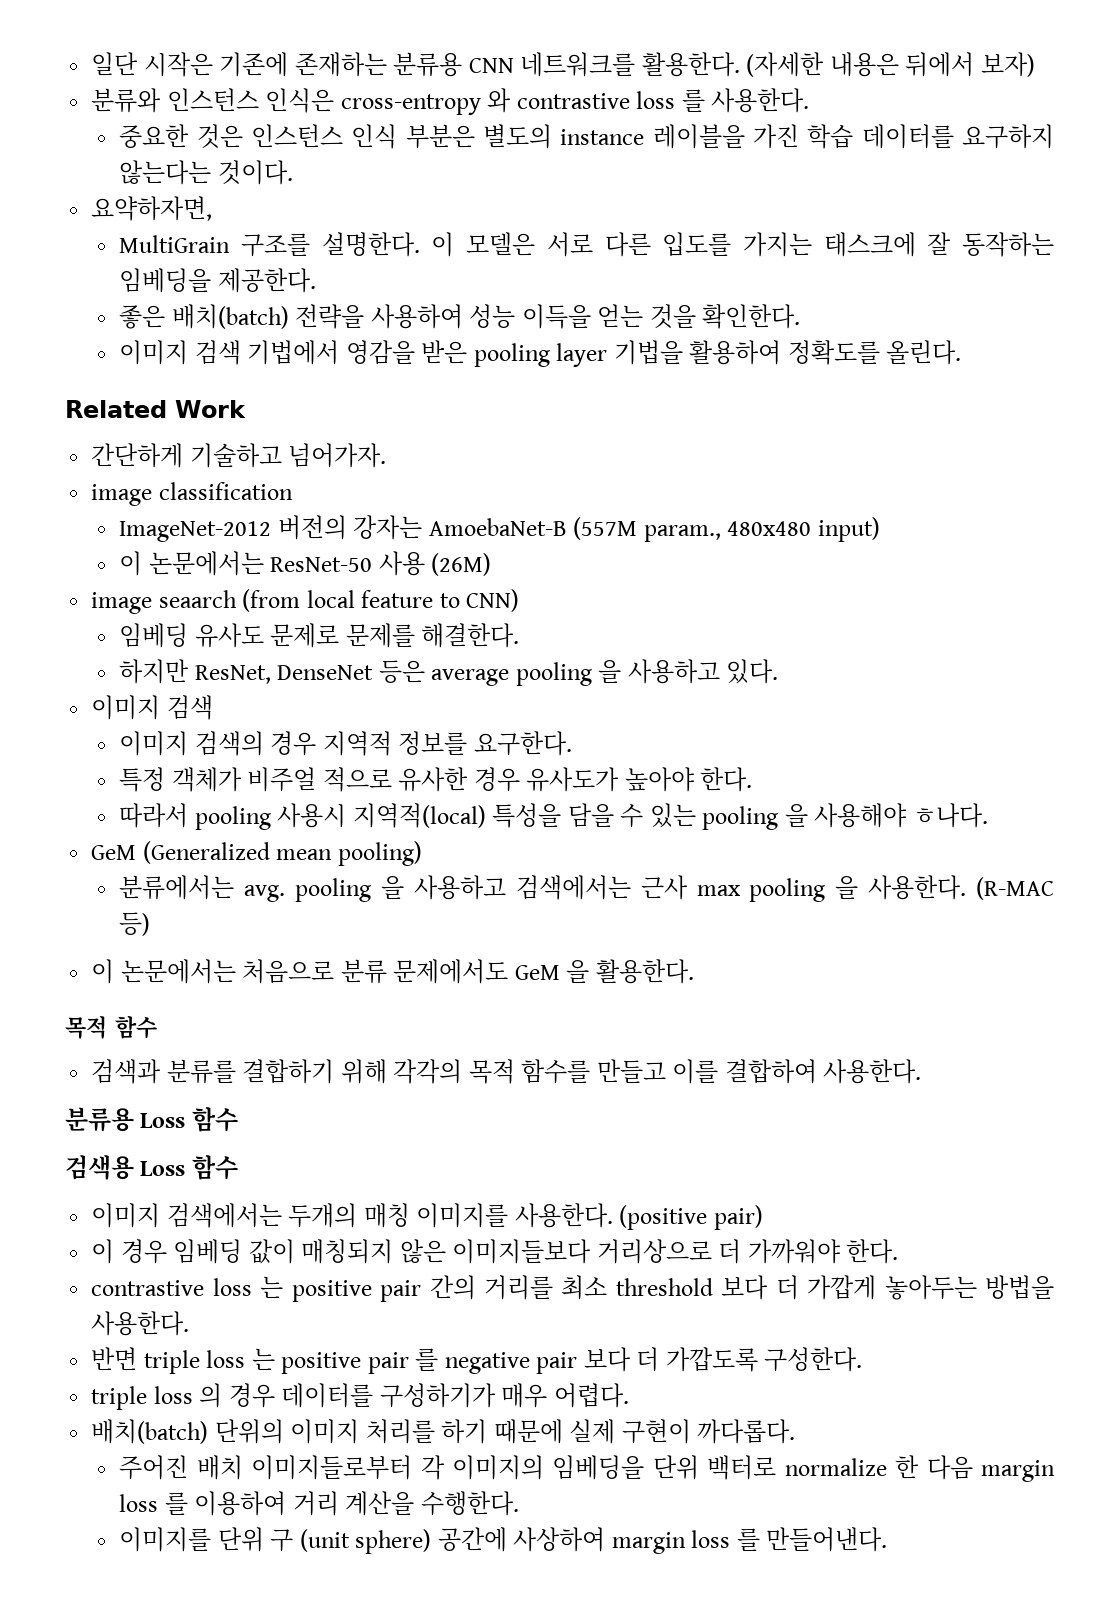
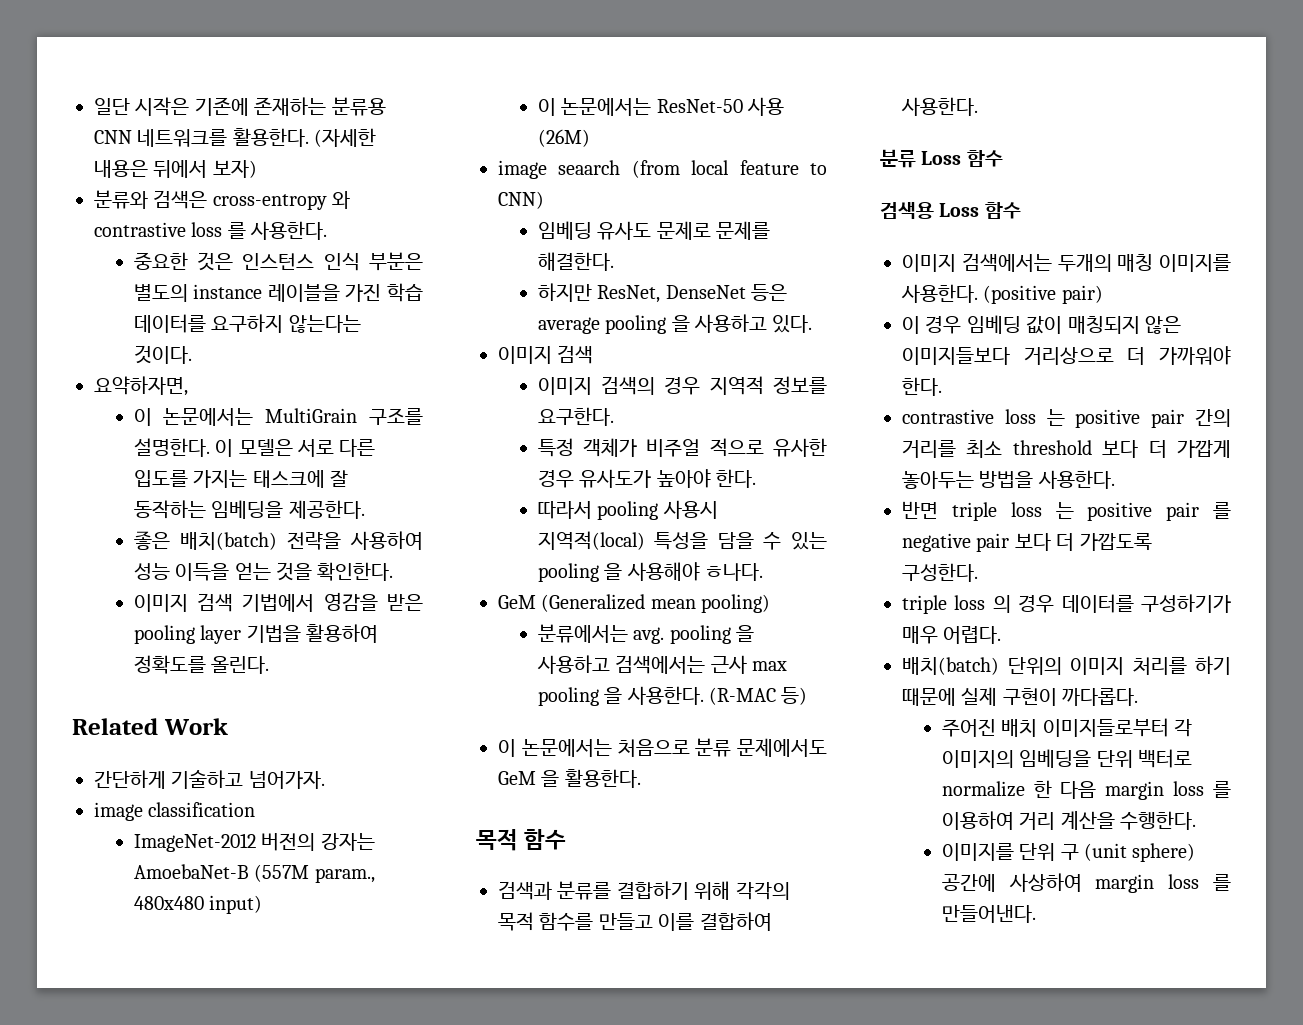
- 분류와 인스턴스 인식은 cross-entropy 와 contrastive loss 를 사용한다.
+ 분류와 검색은 cross-entropy 와 contrastive loss 를 사용한다.
- MultiGrain 구조를 설명한다.
+ 이 논문에서는 MultiGrain 구조를 설명한다.
- 분류용 Loss 함수
+ 분류 Loss 함수

